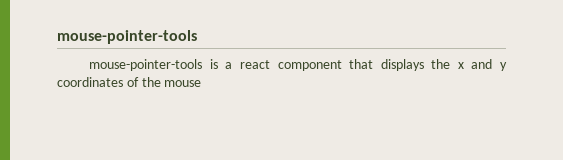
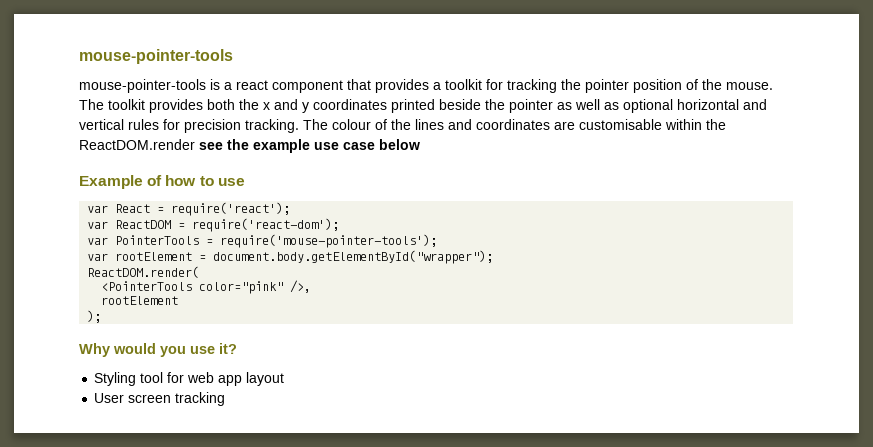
- mouse-pointer-tools is a react component that displays the x and y coordinates of the mouse
+ mouse-pointer-tools is a react component that provides a toolkit for tracking the pointer position of the mouse. The toolkit provides both the x and y coordinates printed beside the pointer as well as optional horizontal and vertical rules for precision tracking. The colour of the lines and coordinates are customisable within the ReactDOM.render see the example use case below
+ Example of how to use
+ var React = require('react');
+ var ReactDOM = require('react-dom');
+ var PointerTools = require('mouse-pointer-tools');
+ var rootElement = document.body.getElementById("wrapper");
+ ReactDOM.render(
+ <PointerTools color="pink" />,
+ rootElement
+ );
+ Why would you use it?
+ Styling tool for web app layout
+ User screen tracking

